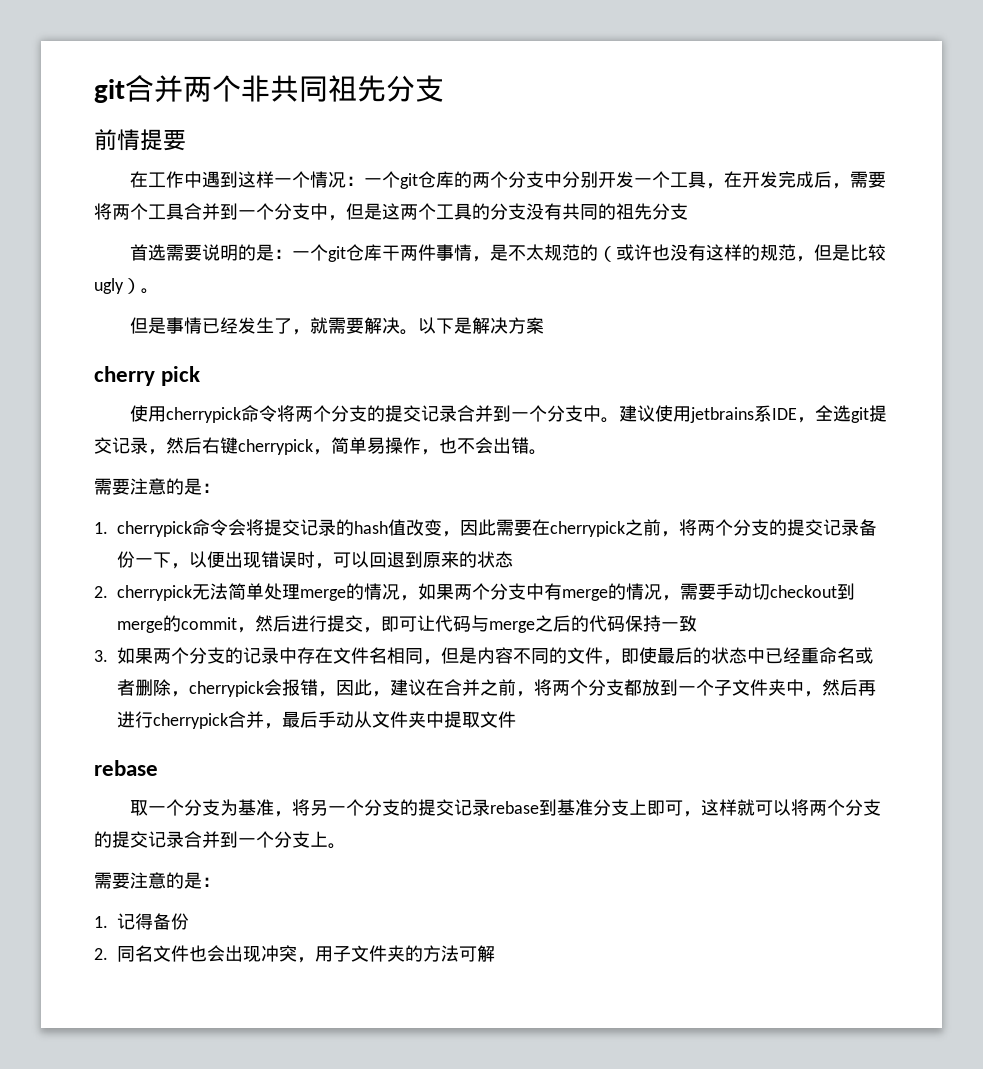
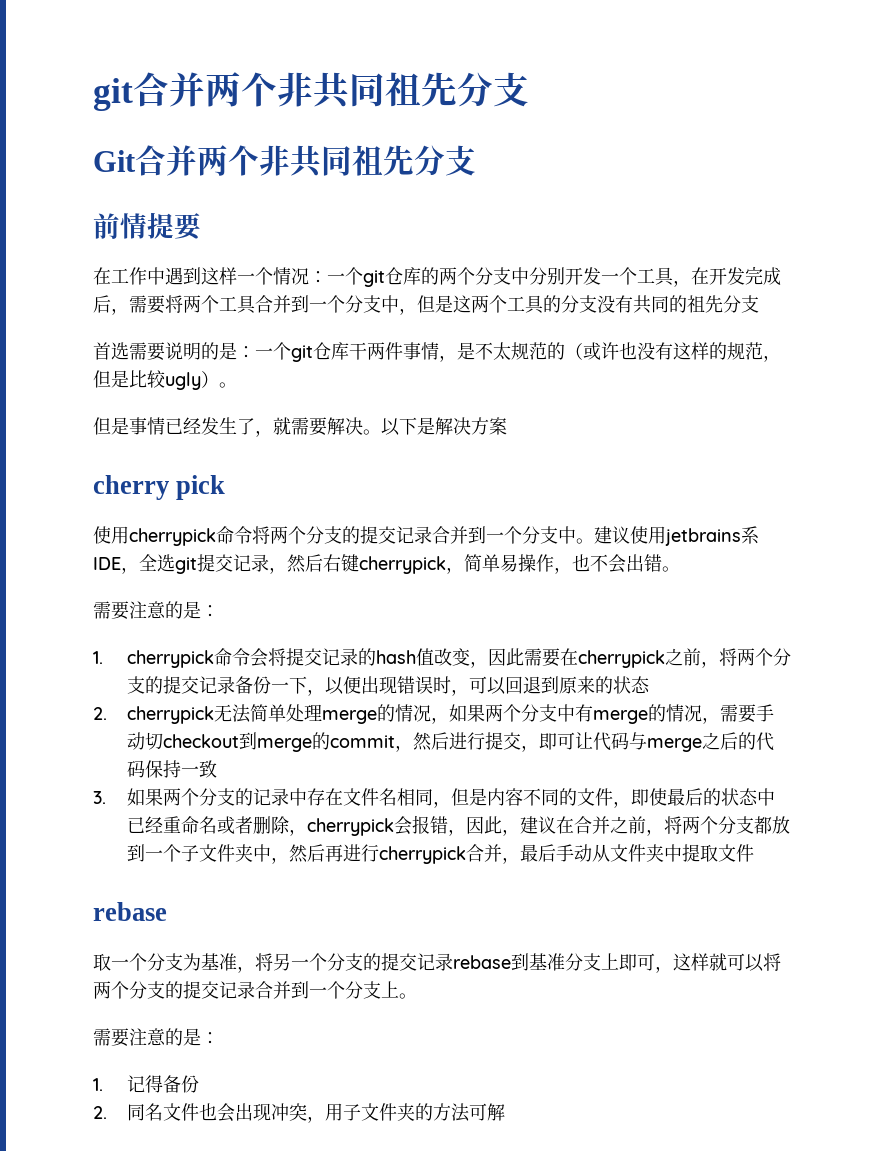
+ Git合并两个非共同祖先分支

